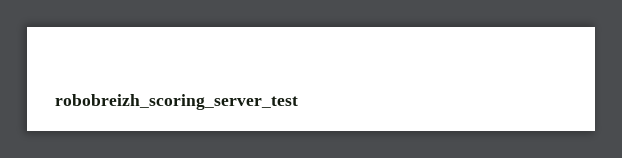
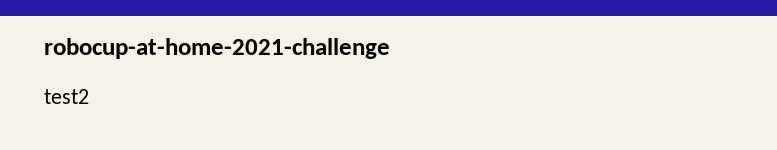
- robobreizh_scoring_server_test
+ robocup-at-home-2021-challenge
+ test2

